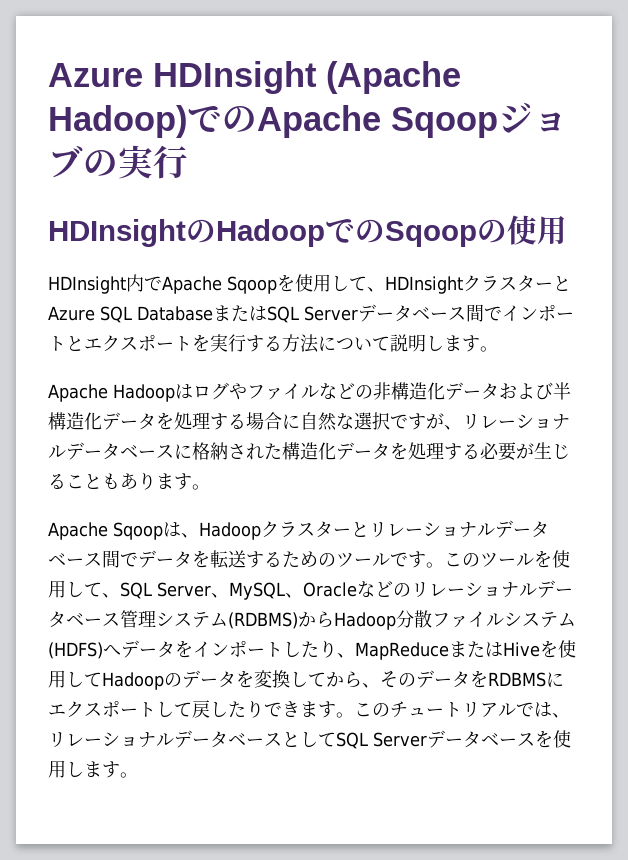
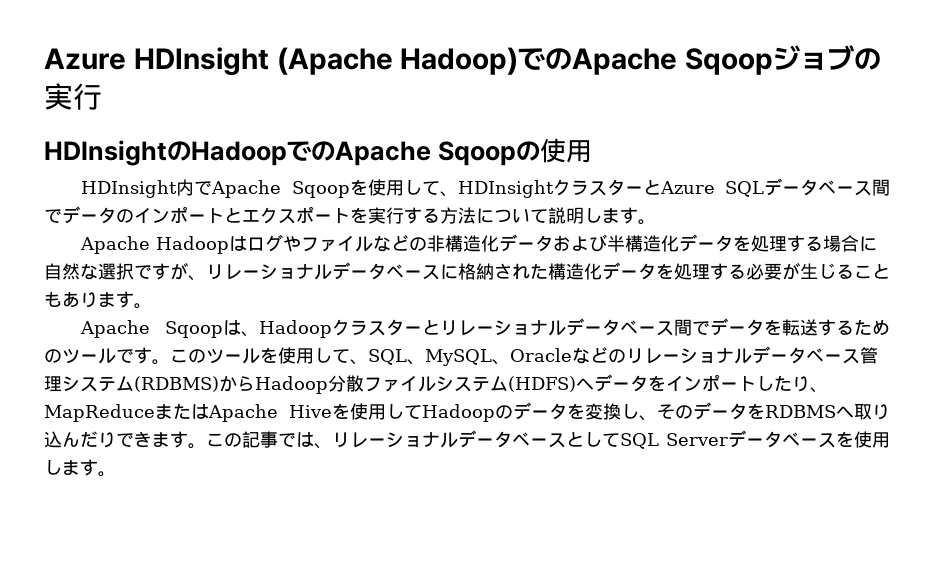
- HDInsightのHadoopでのSqoopの使用
+ HDInsightのHadoopでのApache Sqoopの使用
- HDInsight内でApache Sqoopを使用して、HDInsightクラスターとAzure SQL DatabaseまたはSQL Serverデータベース間でインポートとエクスポートを実行する方法について説明します。
+ HDInsight内でApache Sqoopを使用して、HDInsightクラスターとAzure SQLデータベース間でデータのインポートとエクスポートを実行する方法について説明します。
- このツールを使用して、SQL Server、MySQL、Oracleなどのリレーショナルデータベース管理システム(RDBMS)からHadoop分散ファイルシステム(HDFS)へデータをインポートしたり、MapReduceまたはHiveを使用してHadoopのデータを変換してから、そのデータをRDBMSにエクスポートして戻したりできます。
+ このツールを使用して、SQL、MySQL、Oracleなどのリレーショナルデータベース管理システム(RDBMS)からHadoop分散ファイルシステム(HDFS)へデータをインポートしたり、MapReduceまたはApache Hiveを使用してHadoopのデータを変換し、そのデータをRDBMSへ取り込んだりできます。
- このチュートリアルでは、リレーショナルデータベースとしてSQL Serverデータベースを使用します。
+ この記事では、リレーショナルデータベースとしてSQL Serverデータベースを使用します。

